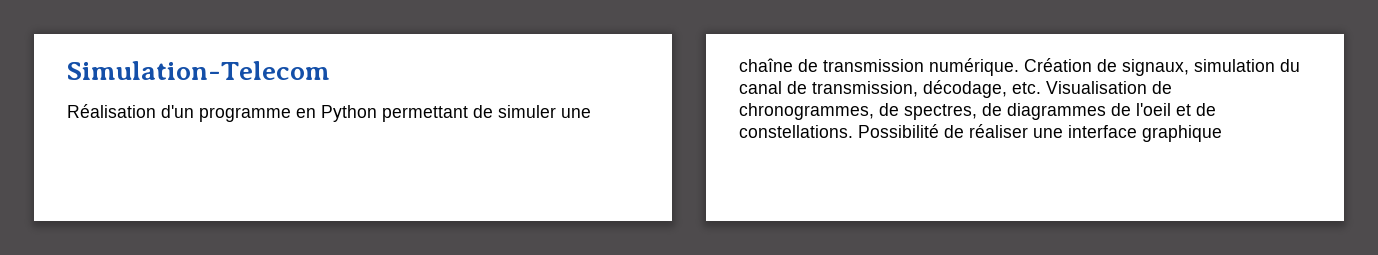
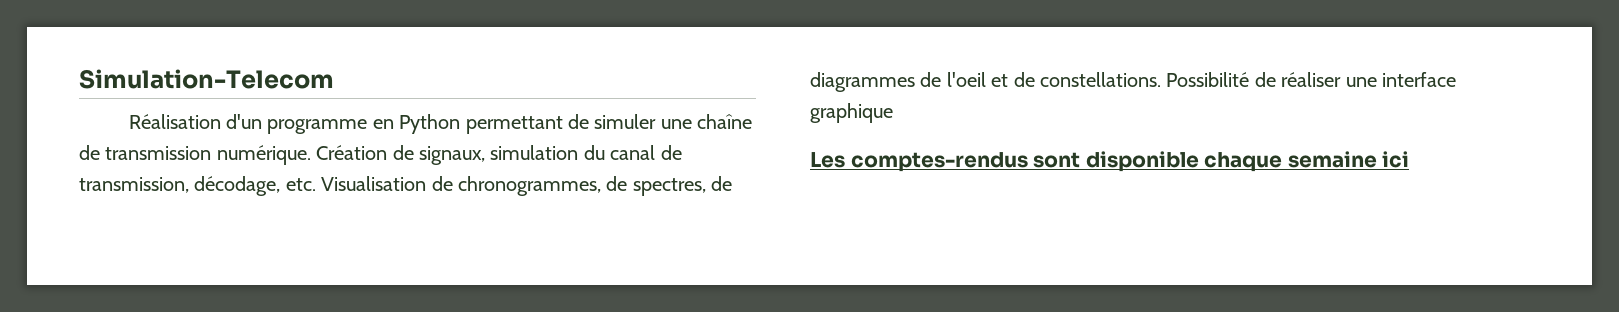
+ Les comptes-rendus sont disponible chaque semaine ici

